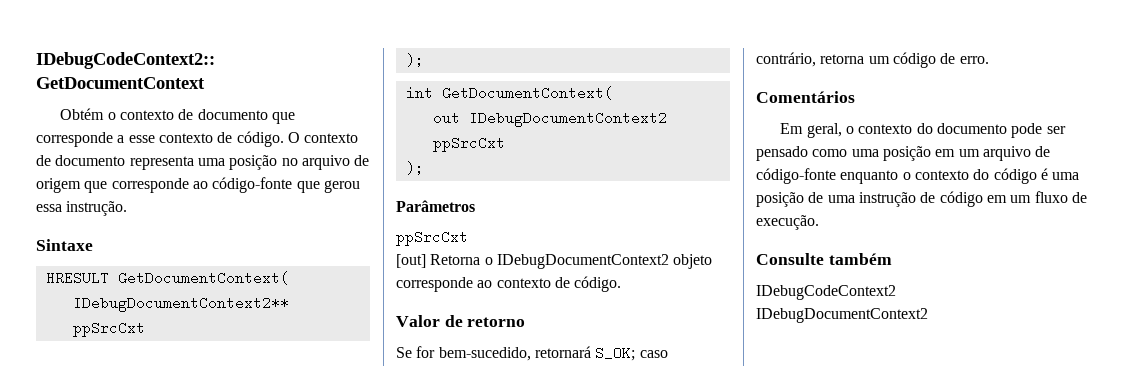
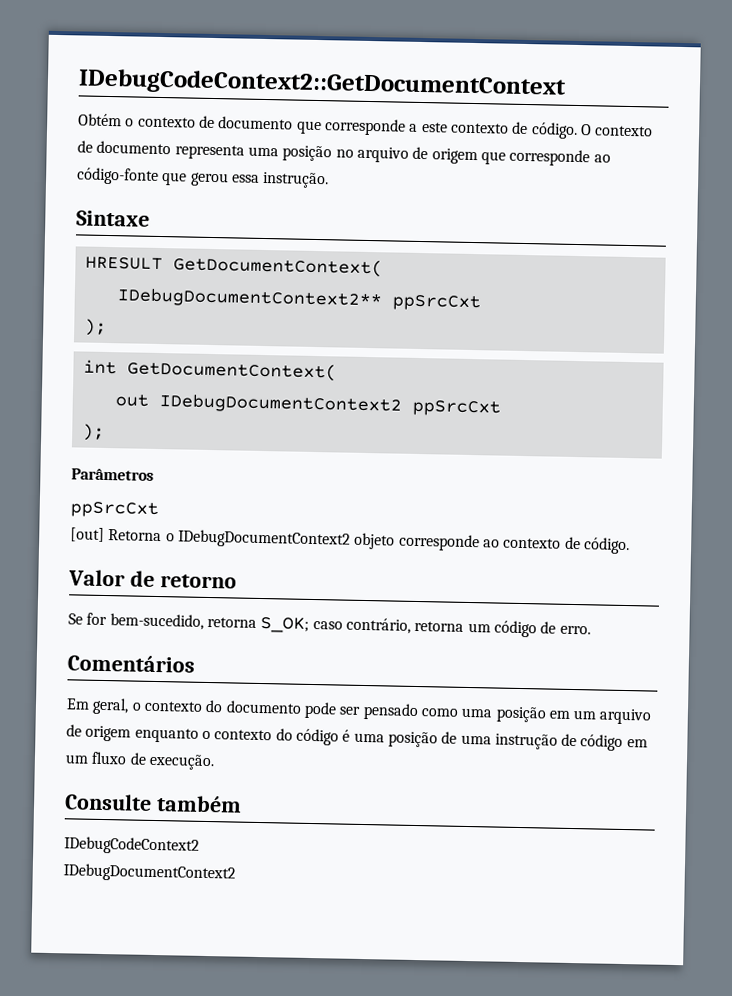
- Obtém o contexto de documento que corresponde a esse contexto de código.
+ Obtém o contexto de documento que corresponde a este contexto de código.
- Se for bem-sucedido, retornará S_OK; caso contrário, retorna um código de erro.
+ Se for bem-sucedido, retorna S_OK; caso contrário, retorna um código de erro.
- Em geral, o contexto do documento pode ser pensado como uma posição em um arquivo de código-fonte enquanto o contexto do código é uma posição de uma instrução de código em um fluxo de execução.
+ Em geral, o contexto do documento pode ser pensado como uma posição em um arquivo de origem enquanto o contexto do código é uma posição de uma instrução de código em um fluxo de execução.

